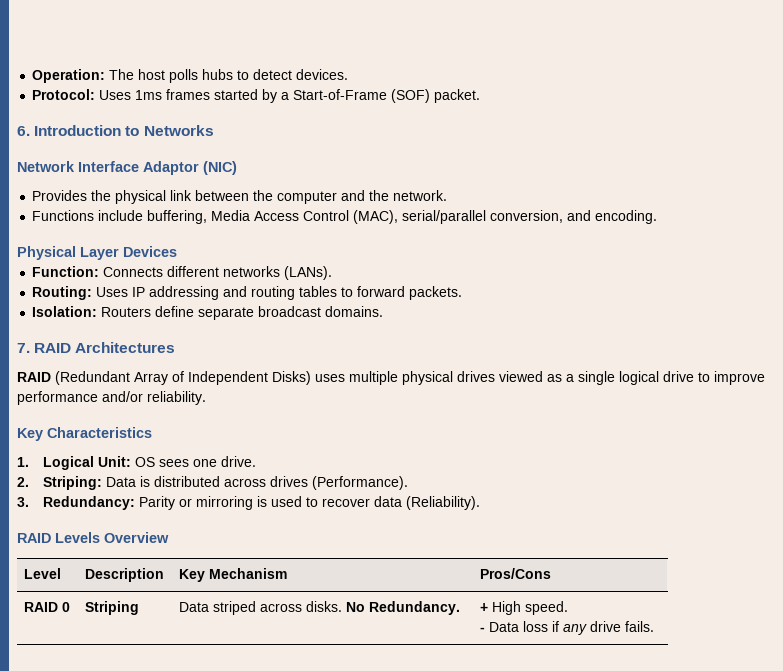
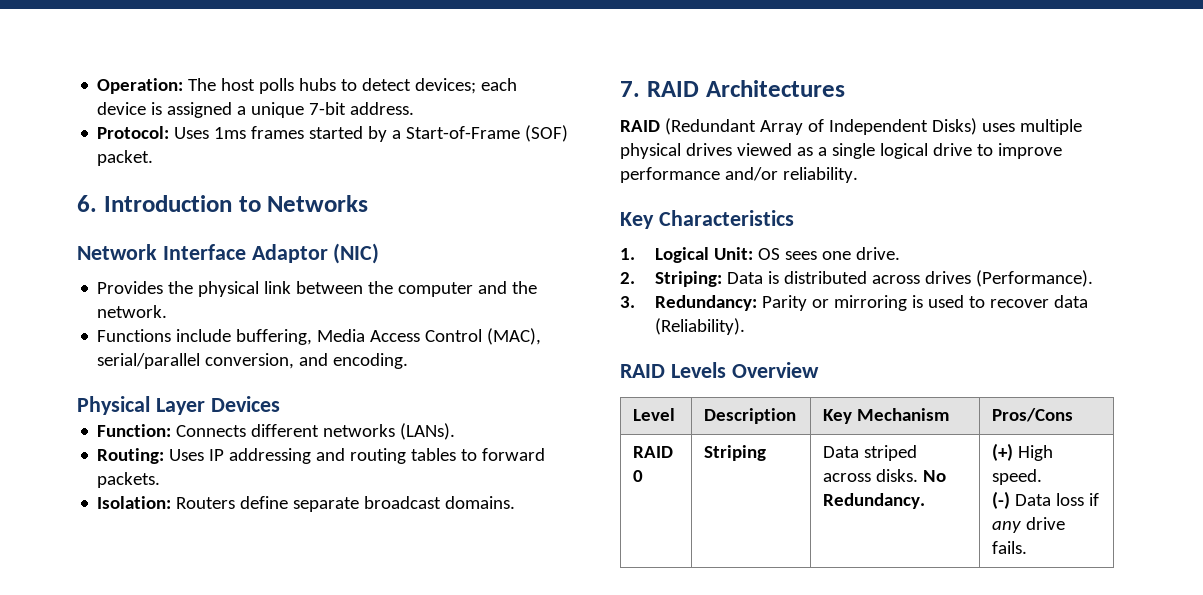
- Operation: The host polls hubs to detect devices.
+ Operation: The host polls hubs to detect devices; each device is assigned a unique 7-bit address.
- RAID 0 | Striping | Data striped across disks. No Redundancy. | + High speed.
- - Data loss if any drive fails.
+ RAID 0 | Striping | Data striped across disks. No Redundancy. | (+) High speed.
+ (-) Data loss if any drive fails.

